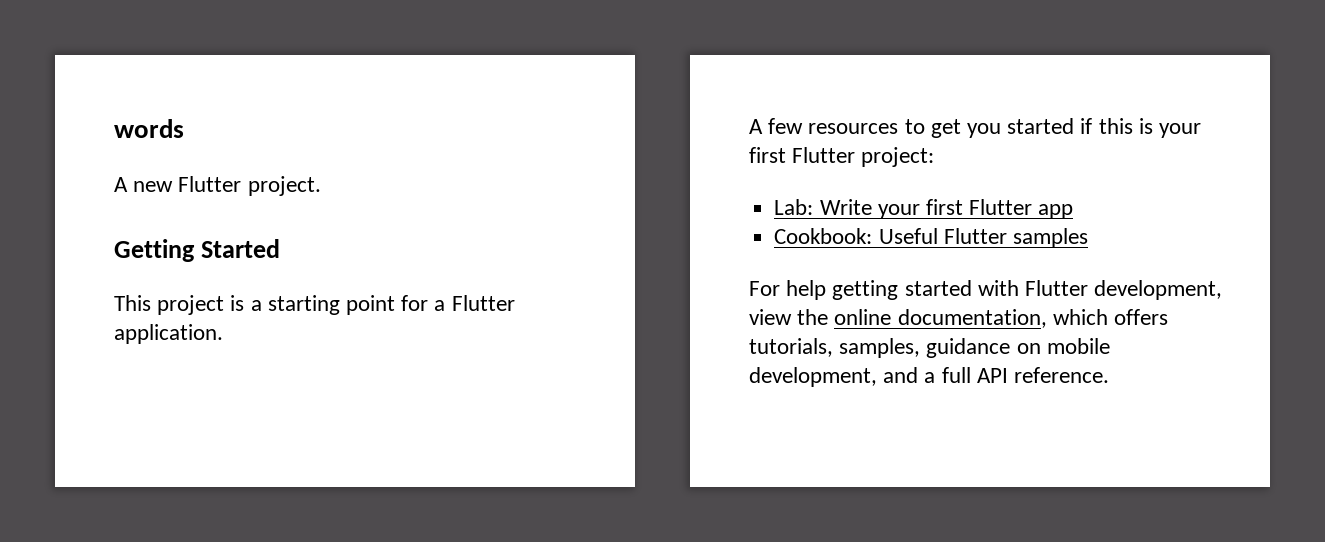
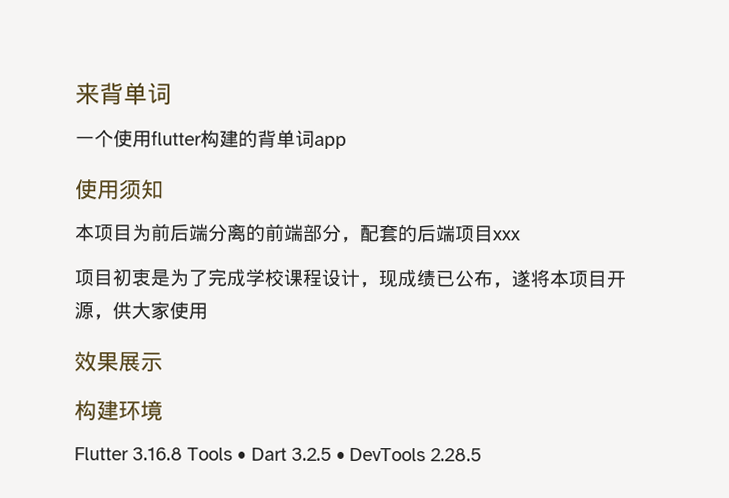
- words
- A new Flutter project.
- Getting Started
- This project is a starting point for a Flutter application.
- A few resources to get you started if this is your first Flutter project:
- Lab: Write your first Flutter app
- Cookbook: Useful Flutter samples
- For help getting started with Flutter development, view the online documentation, which offers tutorials, samples, guidance on mobile development, and a full API reference.
+ 来背单词
+ 一个使用flutter构建的背单词app
+ 使用须知
+ 本项目为前后端分离的前端部分，配套的后端项目xxx
+ 项目初衷是为了完成学校课程设计，现成绩已公布，遂将本项目开源，供大家使用
+ 效果展示
+ 构建环境
+ Flutter 3.16.8 Tools • Dart 3.2.5 • DevTools 2.28.5

